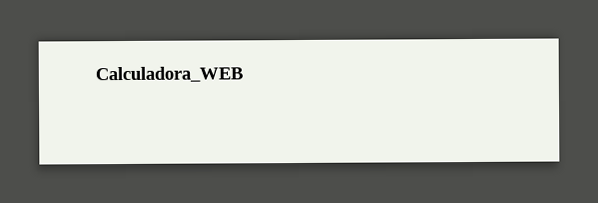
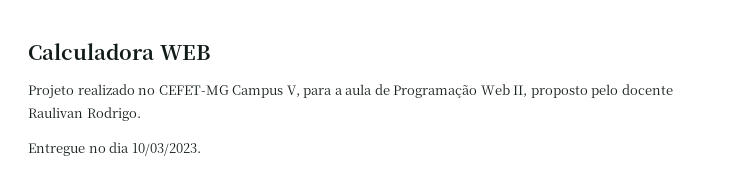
- Calculadora_WEB
+ Calculadora WEB
+ Projeto realizado no CEFET-MG Campus V, para a aula de Programação Web II, proposto pelo docente Raulivan Rodrigo.
+ Entregue no dia 10/03/2023.

